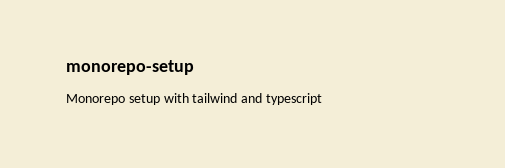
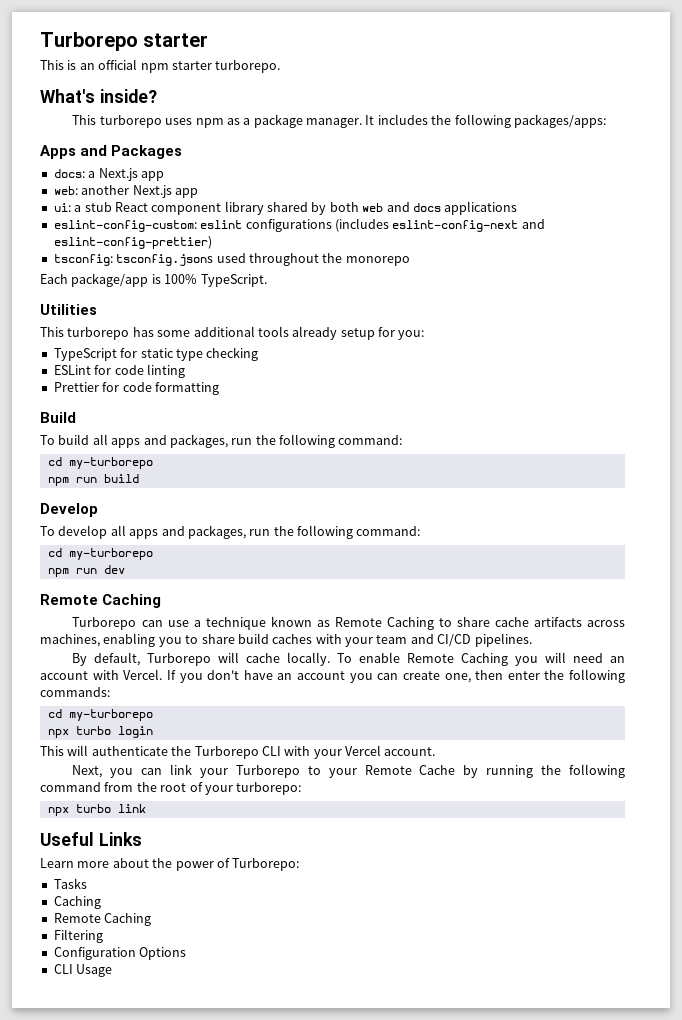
- monorepo-setup
- Monorepo setup with tailwind and typescript
+ Turborepo starter
+ This is an official npm starter turborepo.
+ What's inside?
+ This turborepo uses npm as a package manager. It includes the following packages/apps:
+ Apps and Packages
+ docs: a Next.js app
+ web: another Next.js app
+ ui: a stub React component library shared by both web and docs applications
+ eslint-config-custom: eslint configurations (includes eslint-config-next and eslint-config-prettier)
+ tsconfig: tsconfig.jsons used throughout the monorepo
+ Each package/app is 100% TypeScript.
+ Utilities
+ This turborepo has some additional tools already setup for you:
+ TypeScript for static type checking
+ ESLint for code linting
+ Prettier for code formatting
+ Build
+ To build all apps and packages, run the following command:
+ cd my-turborepo
+ npm run build
+ Develop
+ To develop all apps and packages, run the following command:
+ cd my-turborepo
+ npm run dev
+ Remote Caching
+ Turborepo can use a technique known as Remote Caching to share cache artifacts across machines, enabling you to share build caches with your team and CI/CD pipelines.
+ By default, Turborepo will cache locally. To enable Remote Caching you will need an account with Vercel. If you don't have an account you can create one, then enter the following commands:
+ cd my-turborepo
+ npx turbo login
+ This will authenticate the Turborepo CLI with your Vercel account.
+ Next, you can link your Turborepo to your Remote Cache by running the following command from the root of your turborepo:
+ npx turbo link
+ Useful Links
+ Learn more about the power of Turborepo:
+ Tasks
+ Caching
+ Remote Caching
+ Filtering
+ Configuration Options
+ CLI Usage

